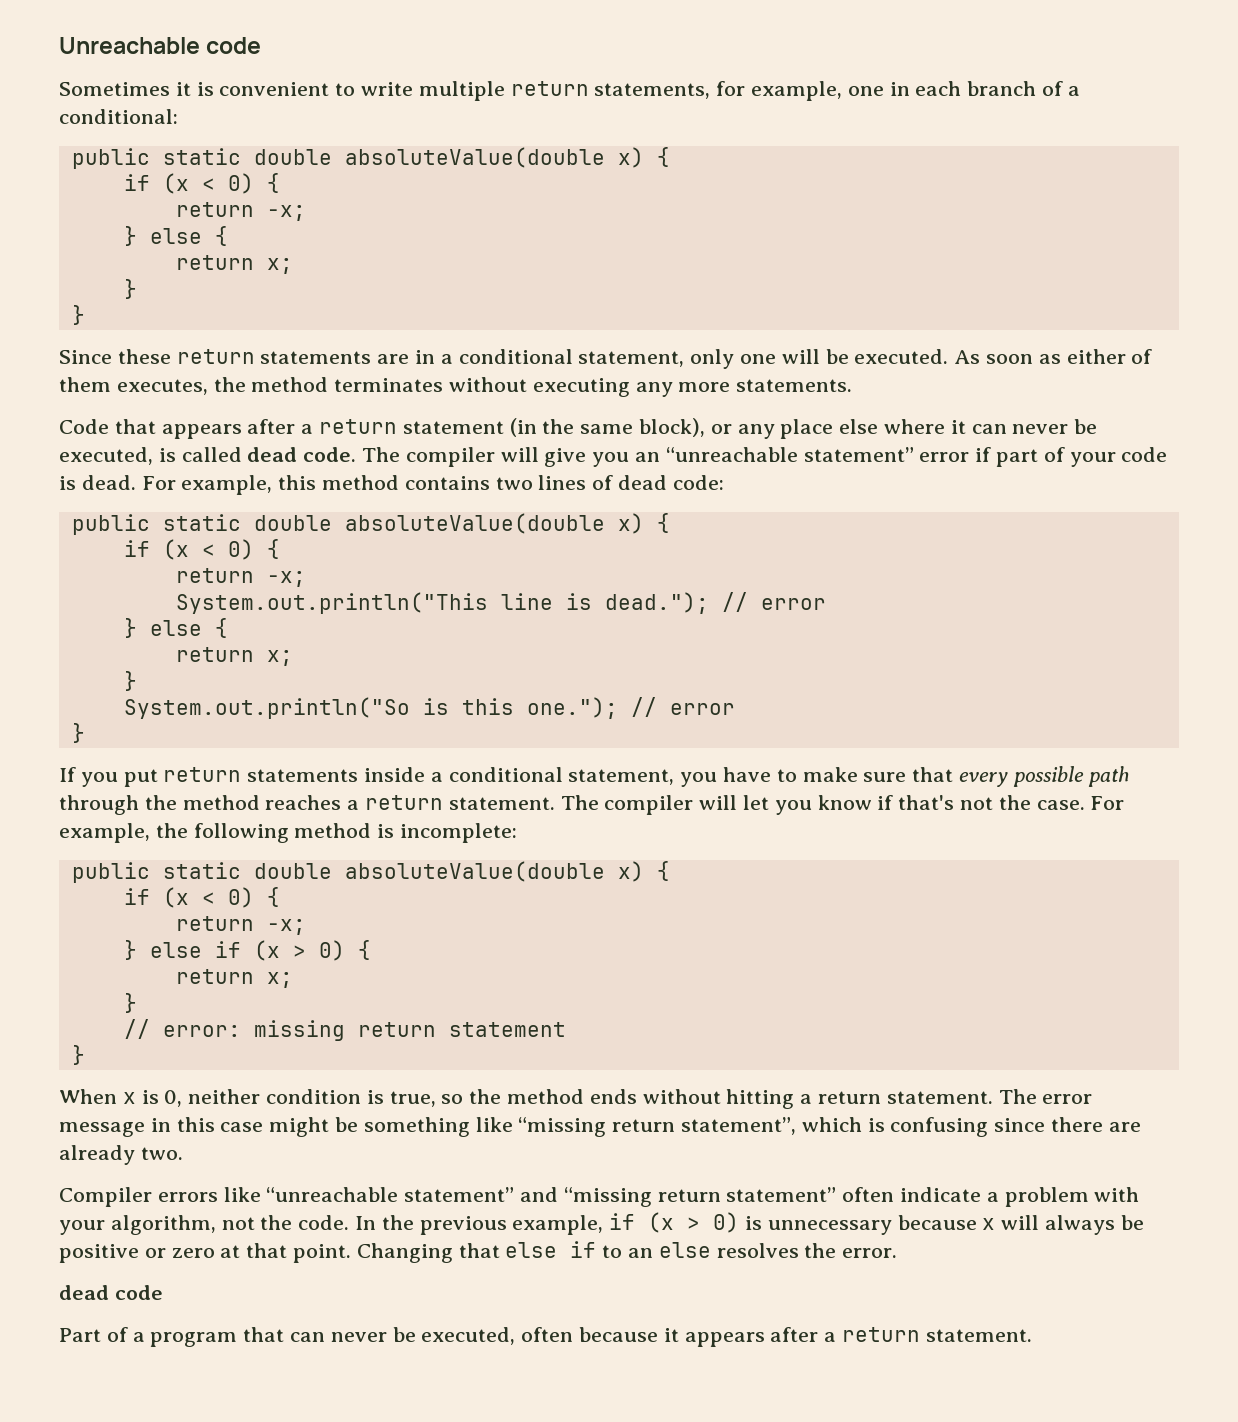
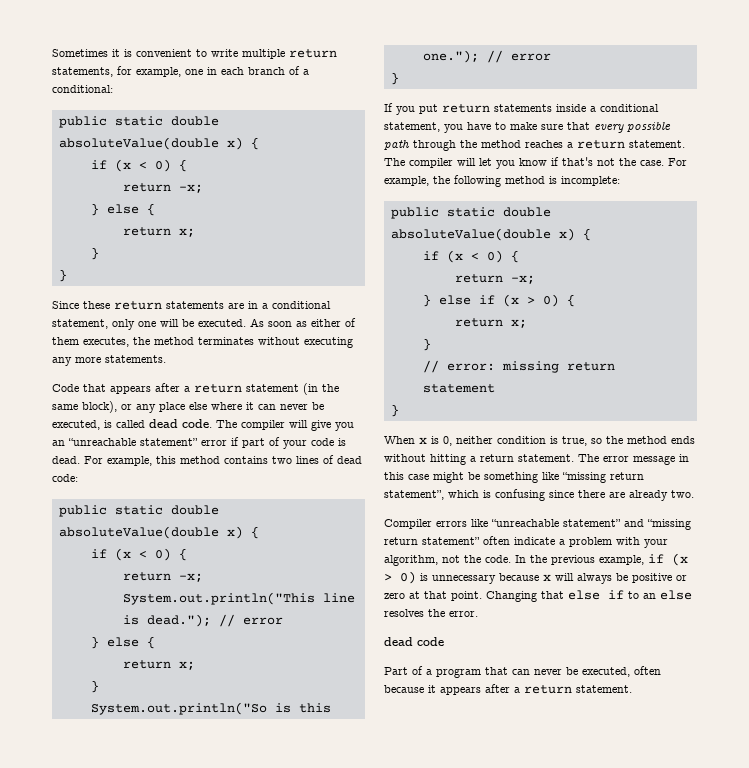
- Unreachable code

